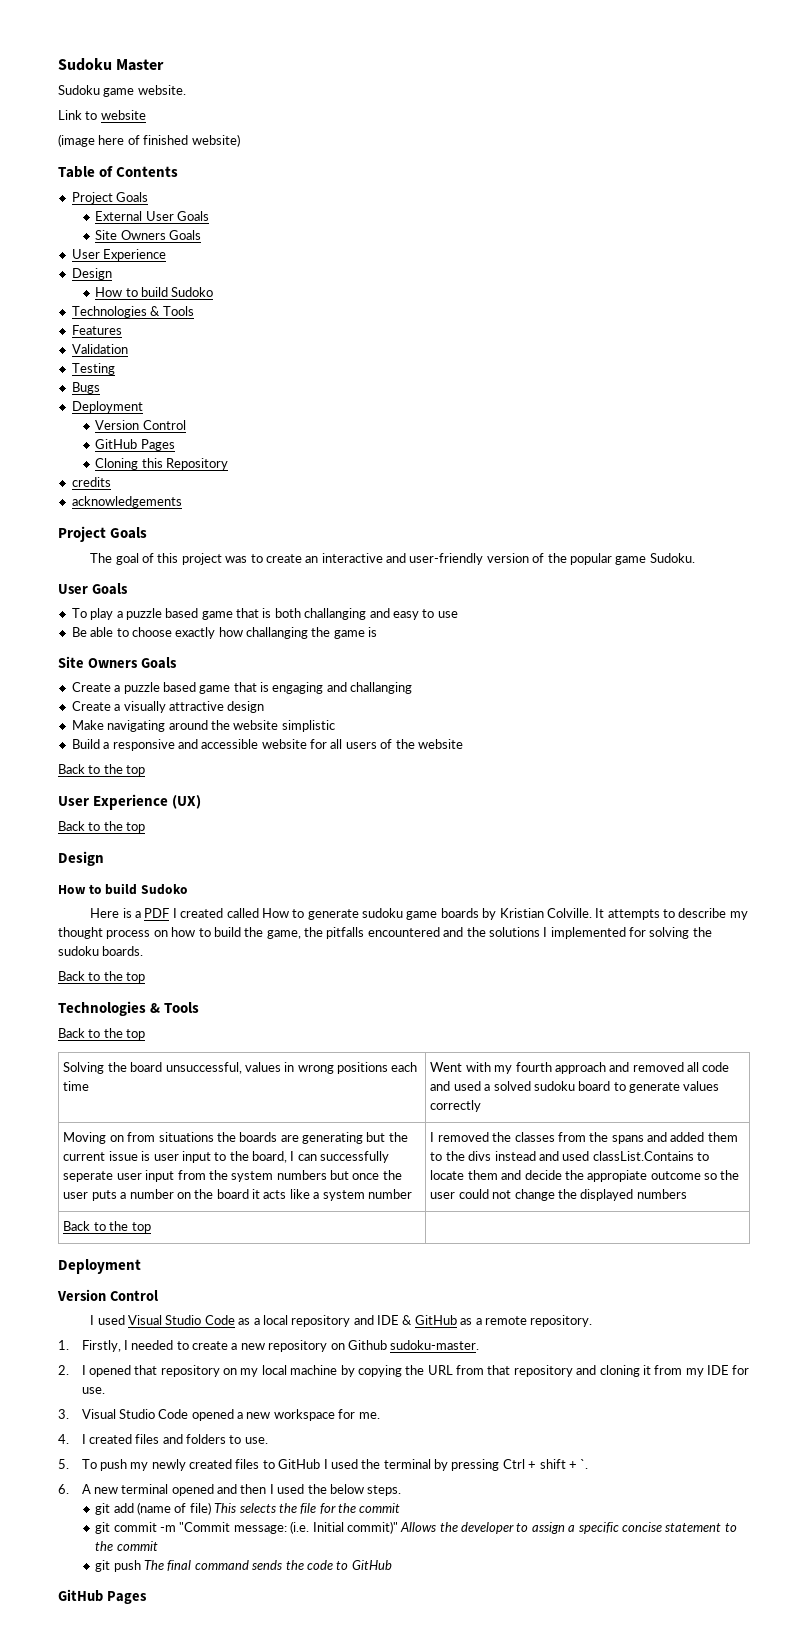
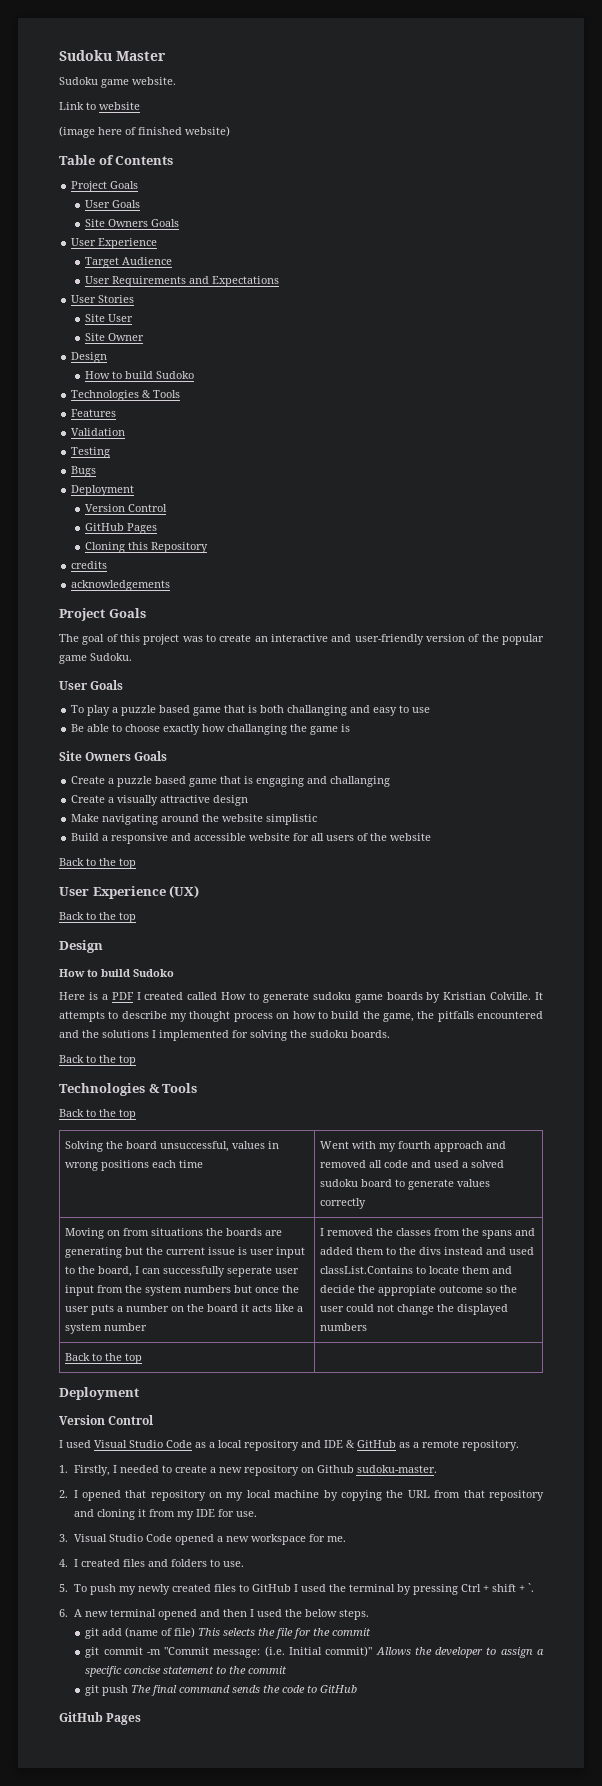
  Table of Contents
  Project Goals
- External User Goals
+ User Goals
+ Target Audience
+ User Requirements and Expectations
+ User Stories
+ Site User
+ Site Owner

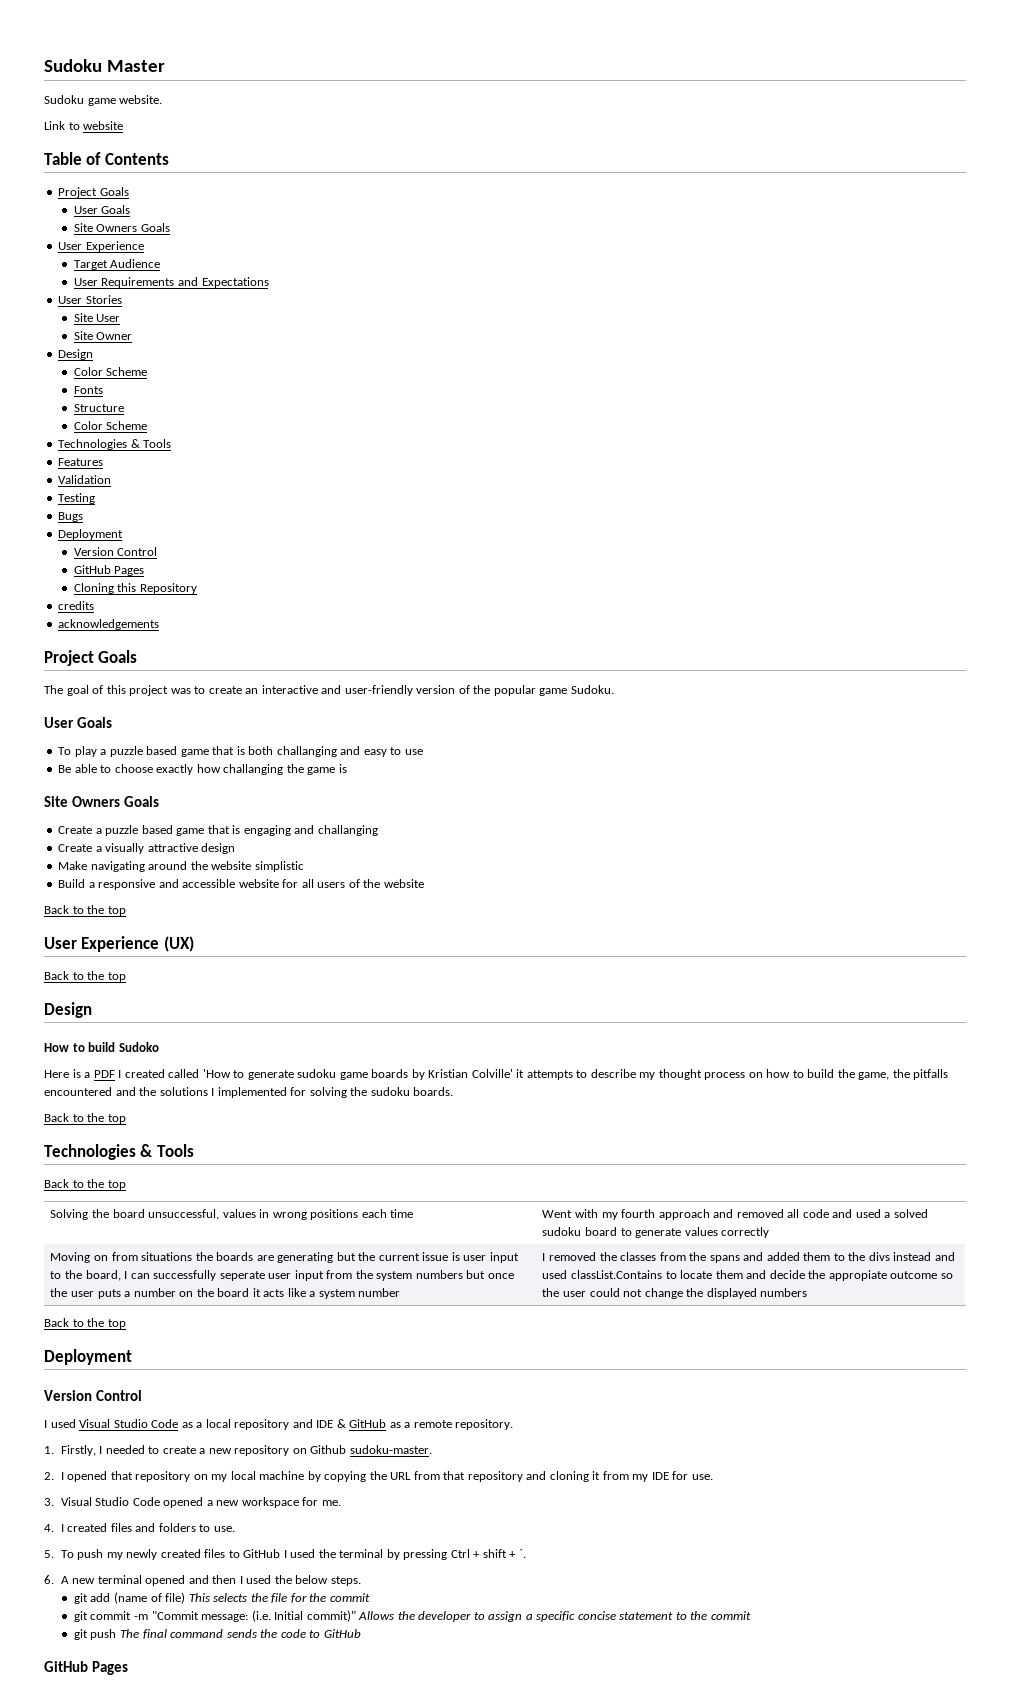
- (image here of finished website)
  Site Owner
  Design
- How to build Sudoko
+ Color Scheme
+ Fonts
+ Structure
+ Color Scheme
- Here is a PDF I created called How to generate sudoku game boards by Kristian Colville. It attempts to describe my thought process on how to build the game, the pitfalls encountered and the solutions I implemented for solving the sudoku boards.
+ Here is a PDF I created called 'How to generate sudoku game boards by Kristian Colville' it attempts to describe my thought process on how to build the game, the pitfalls encountered and the solutions I implemented for solving the sudoku boards.
  I removed the classes from the spans and added them to the divs instead and used classList.Contains to locate them and decide the appropiate outcome so the user could not change the displayed numbers
- Back to the top |
+ Back to the top

